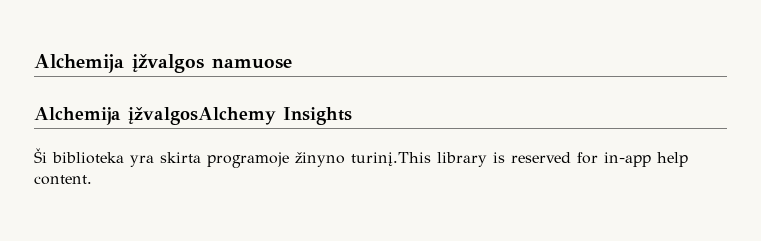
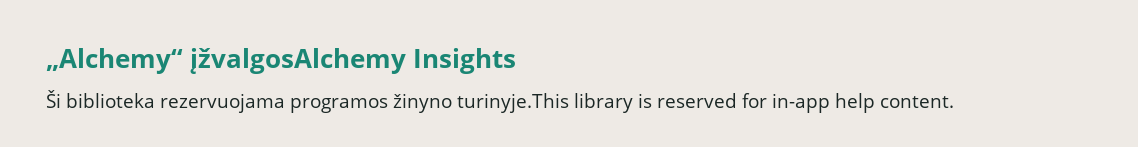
- Alchemija įžvalgos namuose
- Alchemija įžvalgosAlchemy Insights
+ „Alchemy“ įžvalgosAlchemy Insights
- Ši biblioteka yra skirta programoje žinyno turinį.This library is reserved for in-app help content.
+ Ši biblioteka rezervuojama programos žinyno turinyje.This library is reserved for in-app help content.

